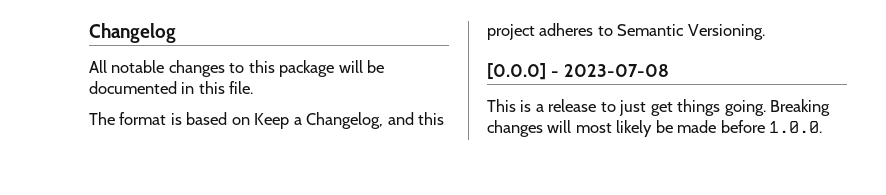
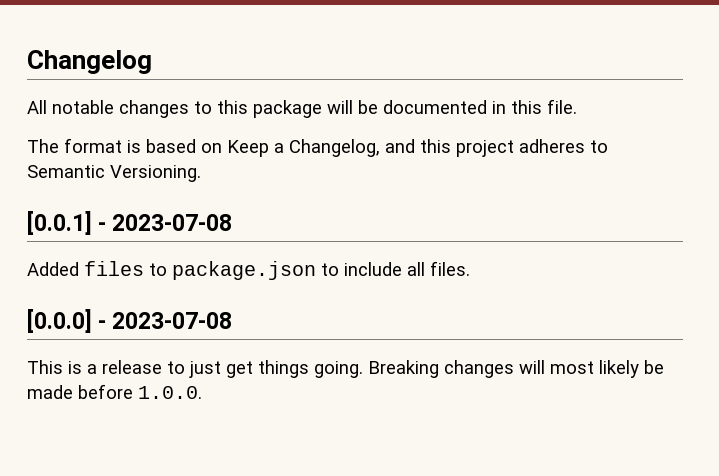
+ [0.0.1] - 2023-07-08
+ Added files to package.json to include all files.

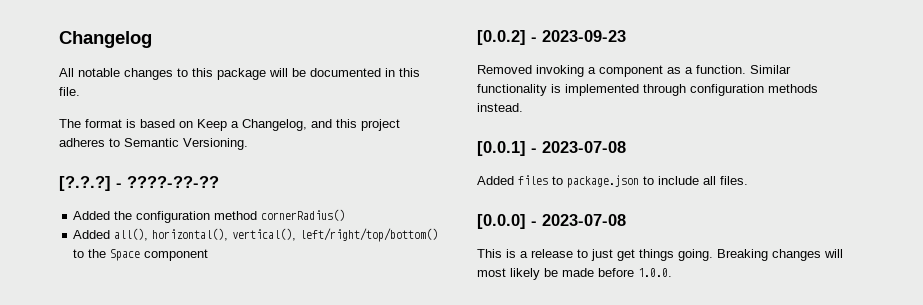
+ [?.?.?] - ????-??-??
+ Added the configuration method cornerRadius()
+ Added all(), horizontal(), vertical(), left/right/top/bottom() to the Space component
+ [0.0.2] - 2023-09-23
+ Removed invoking a component as a function. Similar functionality is implemented through configuration methods instead.

